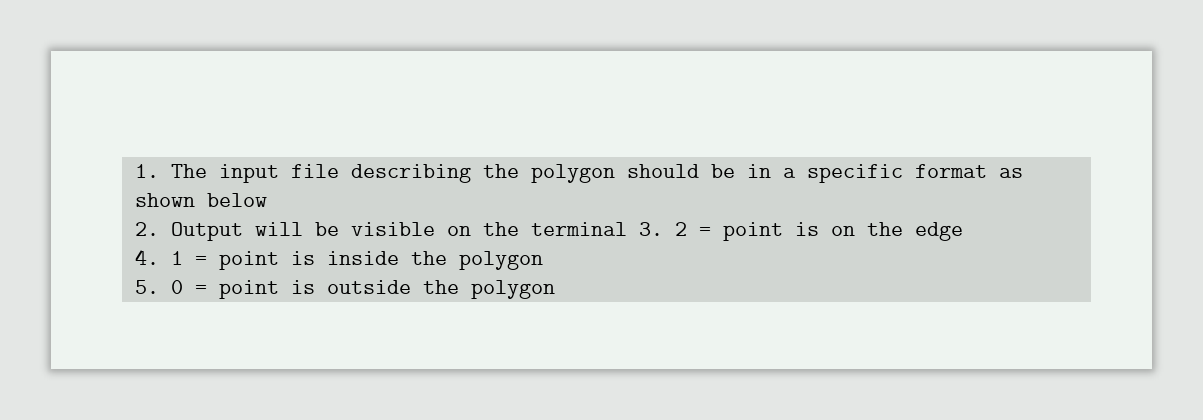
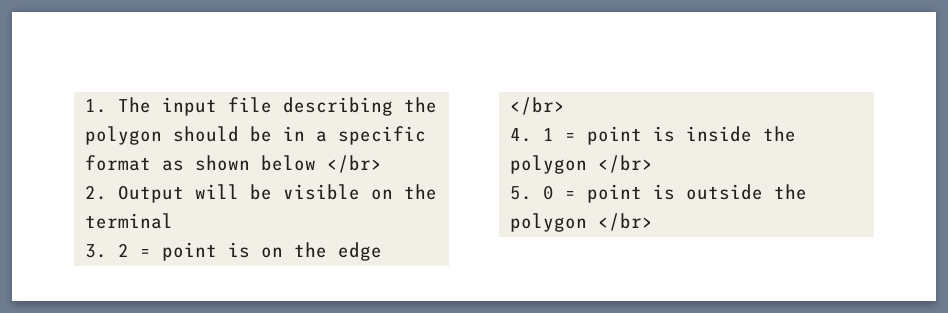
- 1. The input file describing the polygon should be in a specific format as shown below
+ 1. The input file describing the polygon should be in a specific format as shown below </br>
- 2. Output will be visible on the terminal 3. 2 = point is on the edge
+ 2. Output will be visible on the terminal
+ 3. 2 = point is on the edge </br>
- 4. 1 = point is inside the polygon
+ 4. 1 = point is inside the polygon </br>
- 5. 0 = point is outside the polygon
+ 5. 0 = point is outside the polygon </br>

